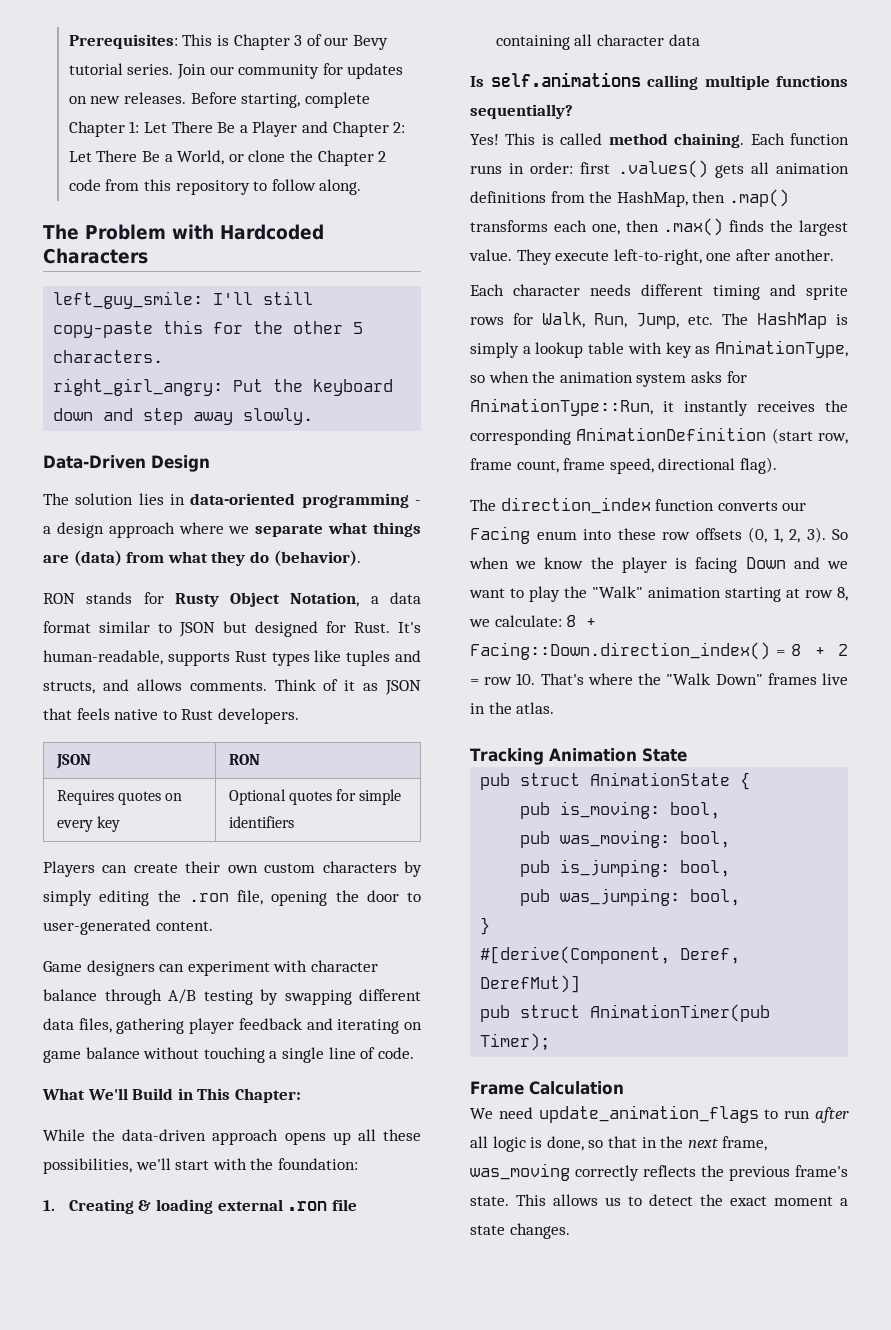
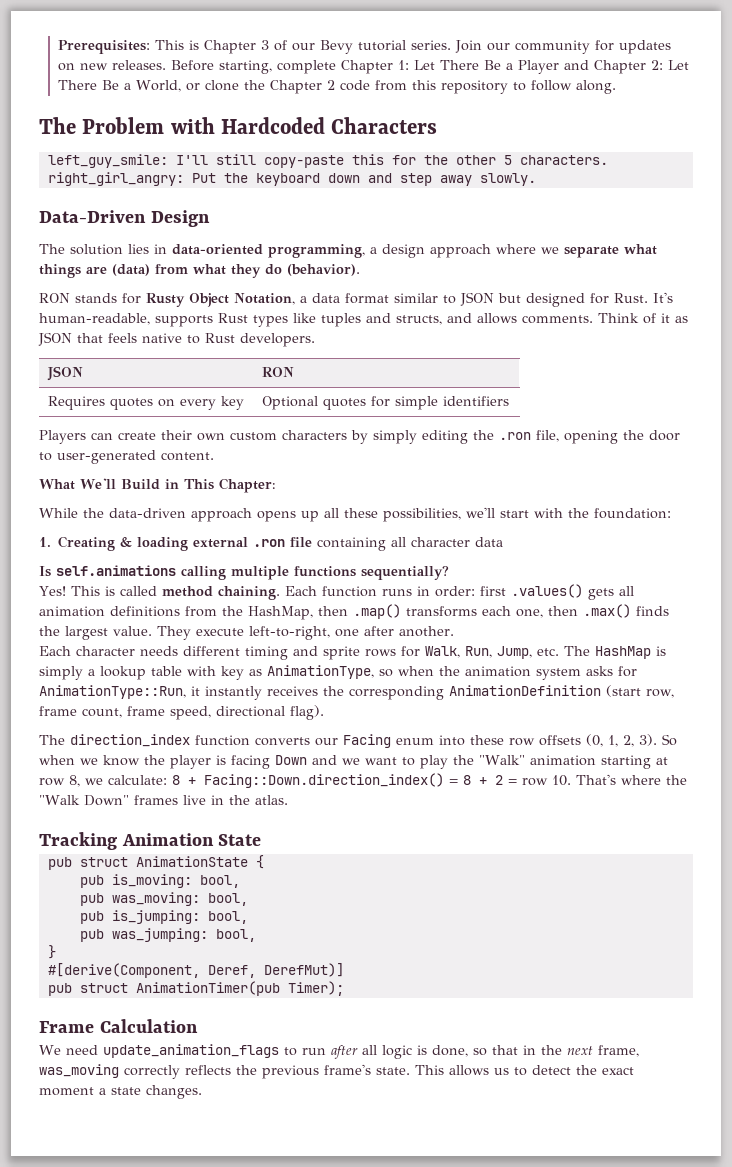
- The solution lies in data-oriented programming - a design approach where we separate what things are (data) from what they do (behavior).
+ The solution lies in data-oriented programming, a design approach where we separate what things are (data) from what they do (behavior).
- Game designers can experiment with character balance through A/B testing by swapping different data files, gathering player feedback and iterating on game balance without touching a single line of code.

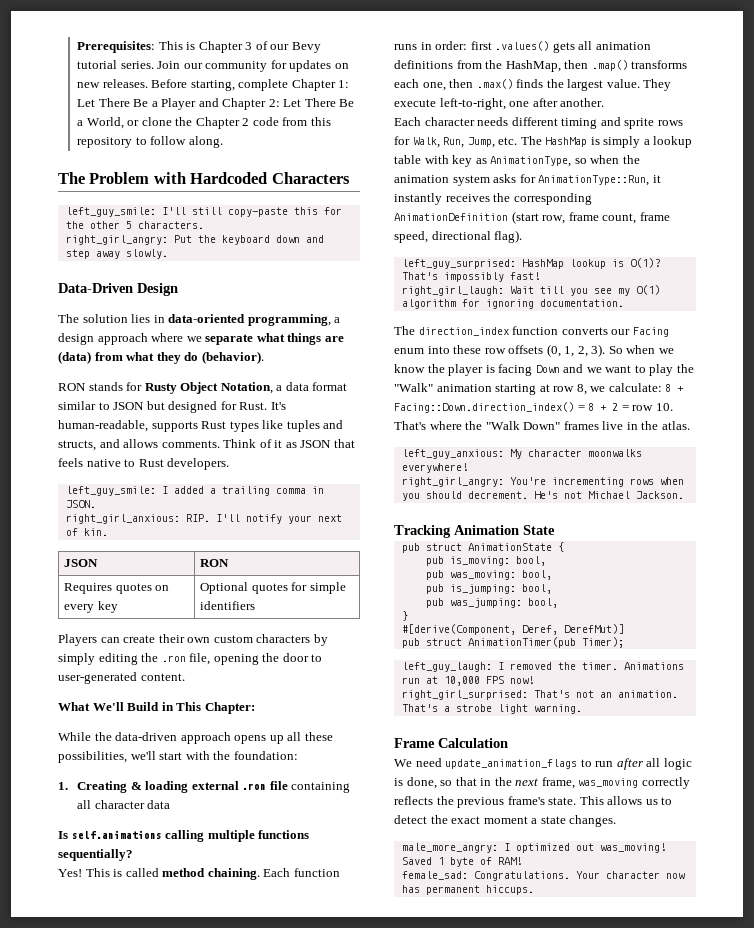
+ left_guy_smile: I added a trailing comma in JSON.
+ right_girl_anxious: RIP. I'll notify your next of kin.
+ left_guy_surprised: HashMap lookup is O(1)? That's impossibly fast!
+ right_girl_laugh: Wait till you see my O(1) algorithm for ignoring documentation.
+ left_guy_anxious: My character moonwalks everywhere!
+ right_girl_angry: You're incrementing rows when you should decrement. He's not Michael Jackson.
+ left_guy_laugh: I removed the timer. Animations run at 10,000 FPS now!
+ right_girl_surprised: That's not an animation. That's a strobe light warning.
+ male_more_angry: I optimized out was_moving! Saved 1 byte of RAM!
+ female_sad: Congratulations. Your character now has permanent hiccups.

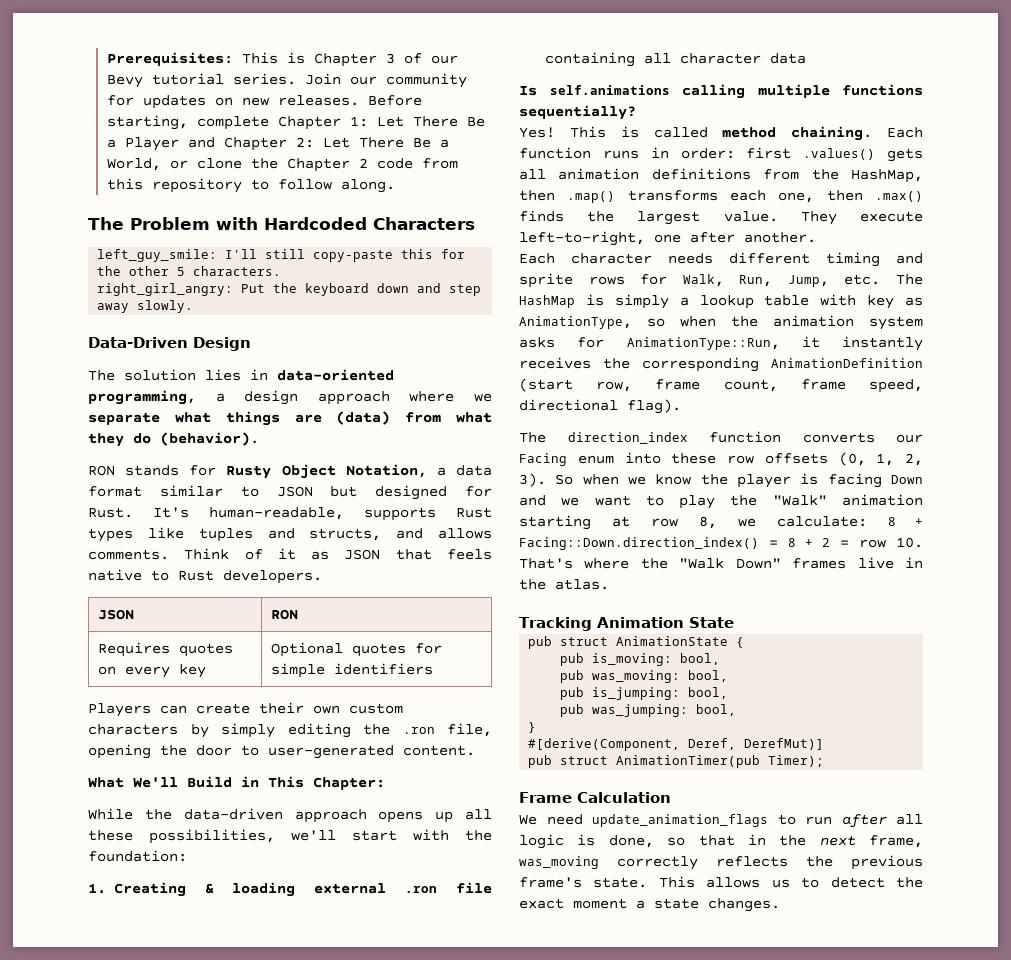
- left_guy_smile: I added a trailing comma in JSON.
- right_girl_anxious: RIP. I'll notify your next of kin.
- left_guy_surprised: HashMap lookup is O(1)? That's impossibly fast!
- right_girl_laugh: Wait till you see my O(1) algorithm for ignoring documentation.
- left_guy_anxious: My character moonwalks everywhere!
- right_girl_angry: You're incrementing rows when you should decrement. He's not Michael Jackson.
- left_guy_laugh: I removed the timer. Animations run at 10,000 FPS now!
- right_girl_surprised: That's not an animation. That's a strobe light warning.
- male_more_angry: I optimized out was_moving! Saved 1 byte of RAM!
- female_sad: Congratulations. Your character now has permanent hiccups.

